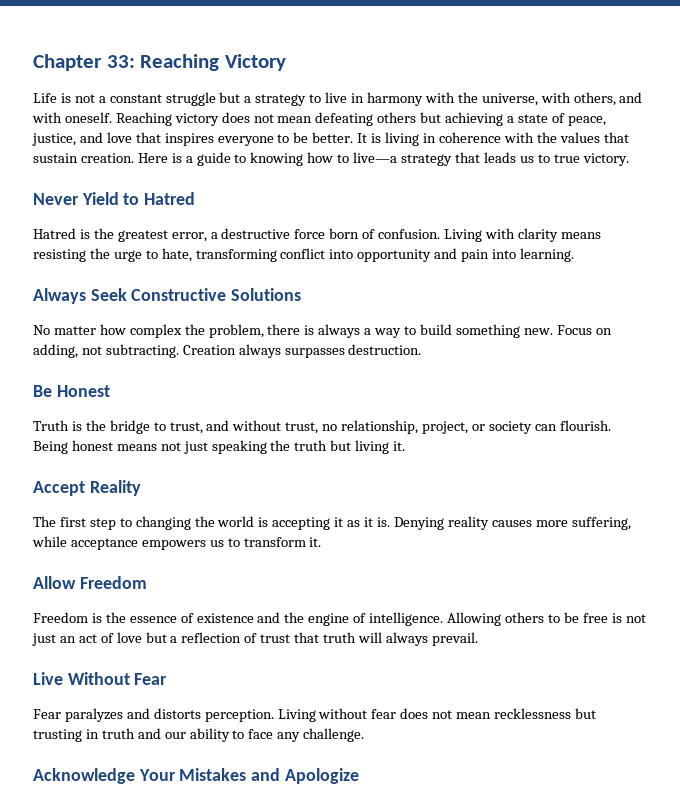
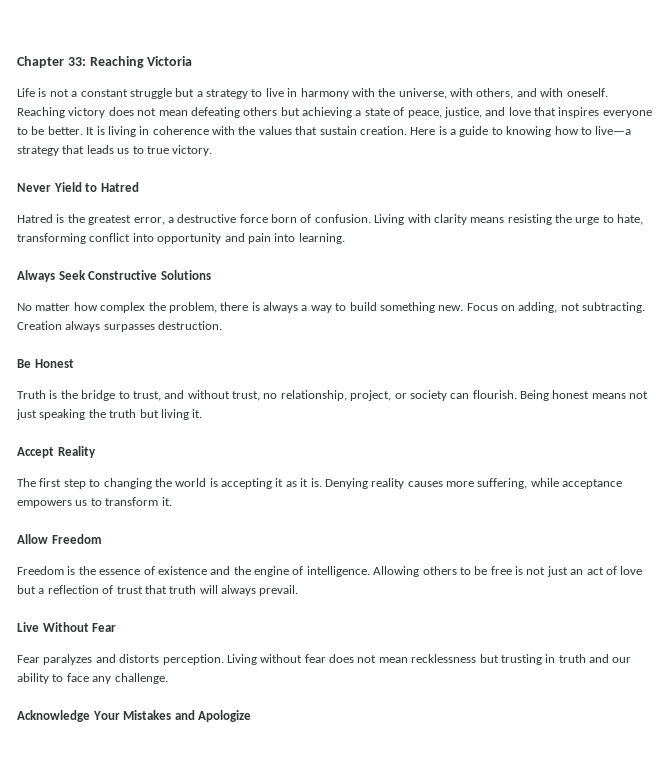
- Chapter 33: Reaching Victory
+ Chapter 33: Reaching Victoria

